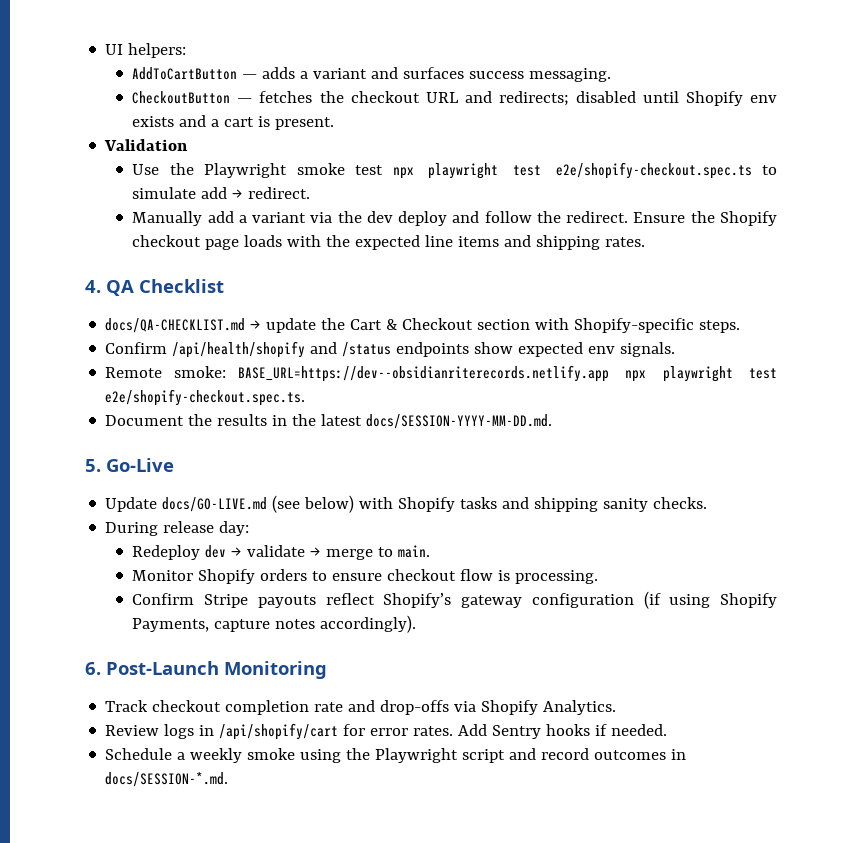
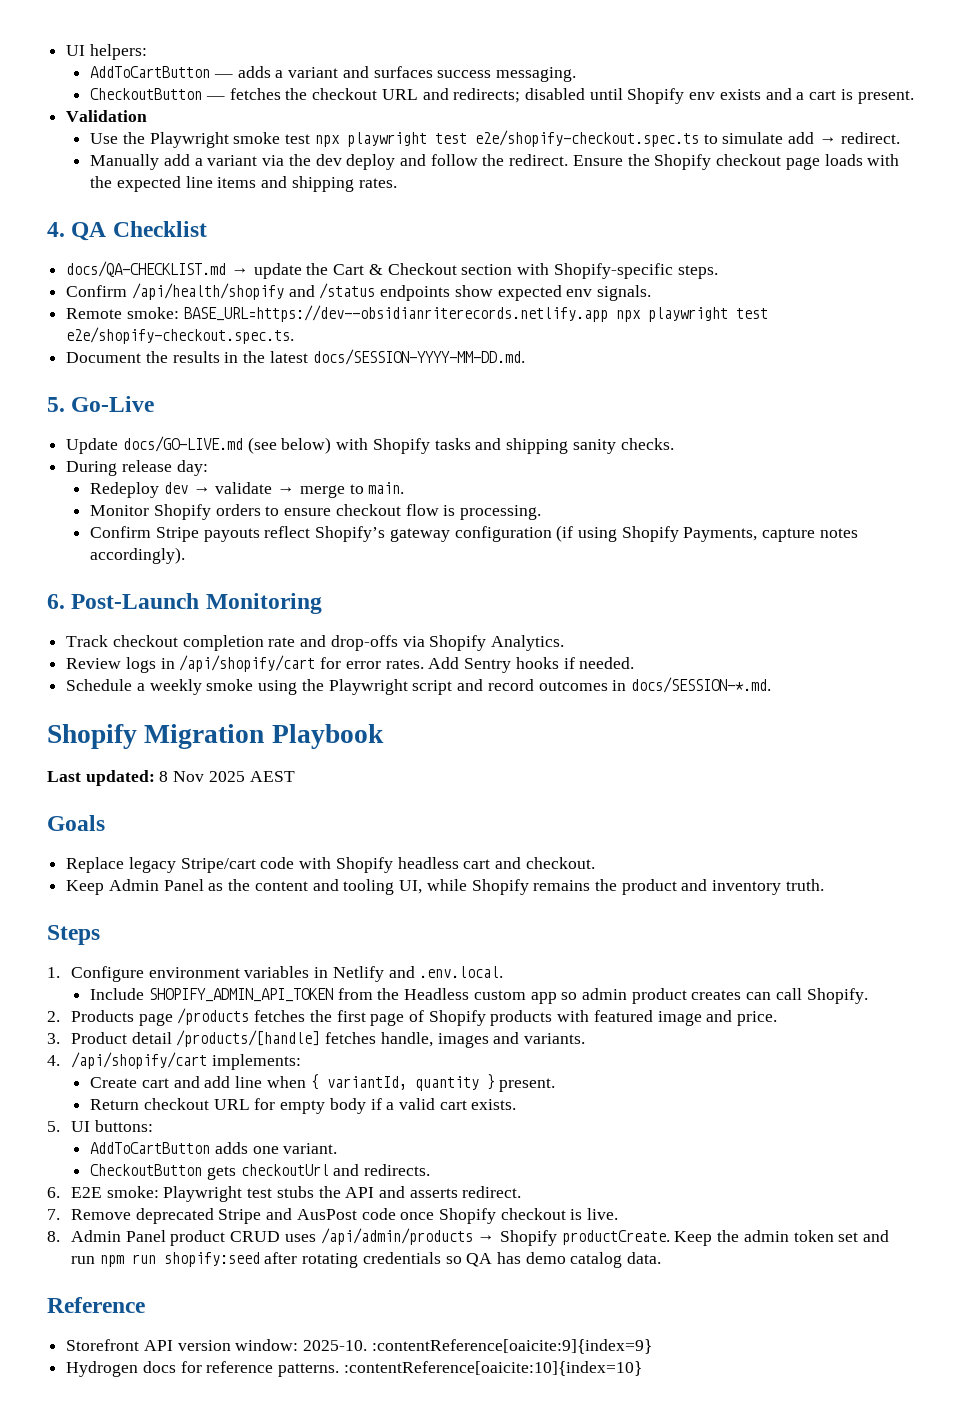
+ Shopify Migration Playbook
+ Last updated: 8 Nov 2025 AEST
+ Goals
+ Replace legacy Stripe/cart code with Shopify headless cart and checkout.
+ Keep Admin Panel as the content and tooling UI, while Shopify remains the product and inventory truth.
+ Steps
+ 1. Configure environment variables in Netlify and .env.local.
+ Include SHOPIFY_ADMIN_API_TOKEN from the Headless custom app so admin product creates can call Shopify.
+ 2. Products page /products fetches the first page of Shopify products with featured image and price.
+ 3. Product detail /products/[handle] fetches handle, images and variants.
+ 4. /api/shopify/cart implements:
+ Create cart and add line when { variantId, quantity } present.
+ Return checkout URL for empty body if a valid cart exists.
+ 5. UI buttons:
+ AddToCartButton adds one variant.
+ CheckoutButton gets checkoutUrl and redirects.
+ 6. E2E smoke: Playwright test stubs the API and asserts redirect.
+ 7. Remove deprecated Stripe and AusPost code once Shopify checkout is live.
+ 8. Admin Panel product CRUD uses /api/admin/products → Shopify productCreate. Keep the admin token set and run npm run shopify:seed after rotating credentials so QA has demo catalog data.
+ Reference
+ Storefront API version window: 2025-10. :contentReference[oaicite:9]{index=9}
+ Hydrogen docs for reference patterns. :contentReference[oaicite:10]{index=10}

